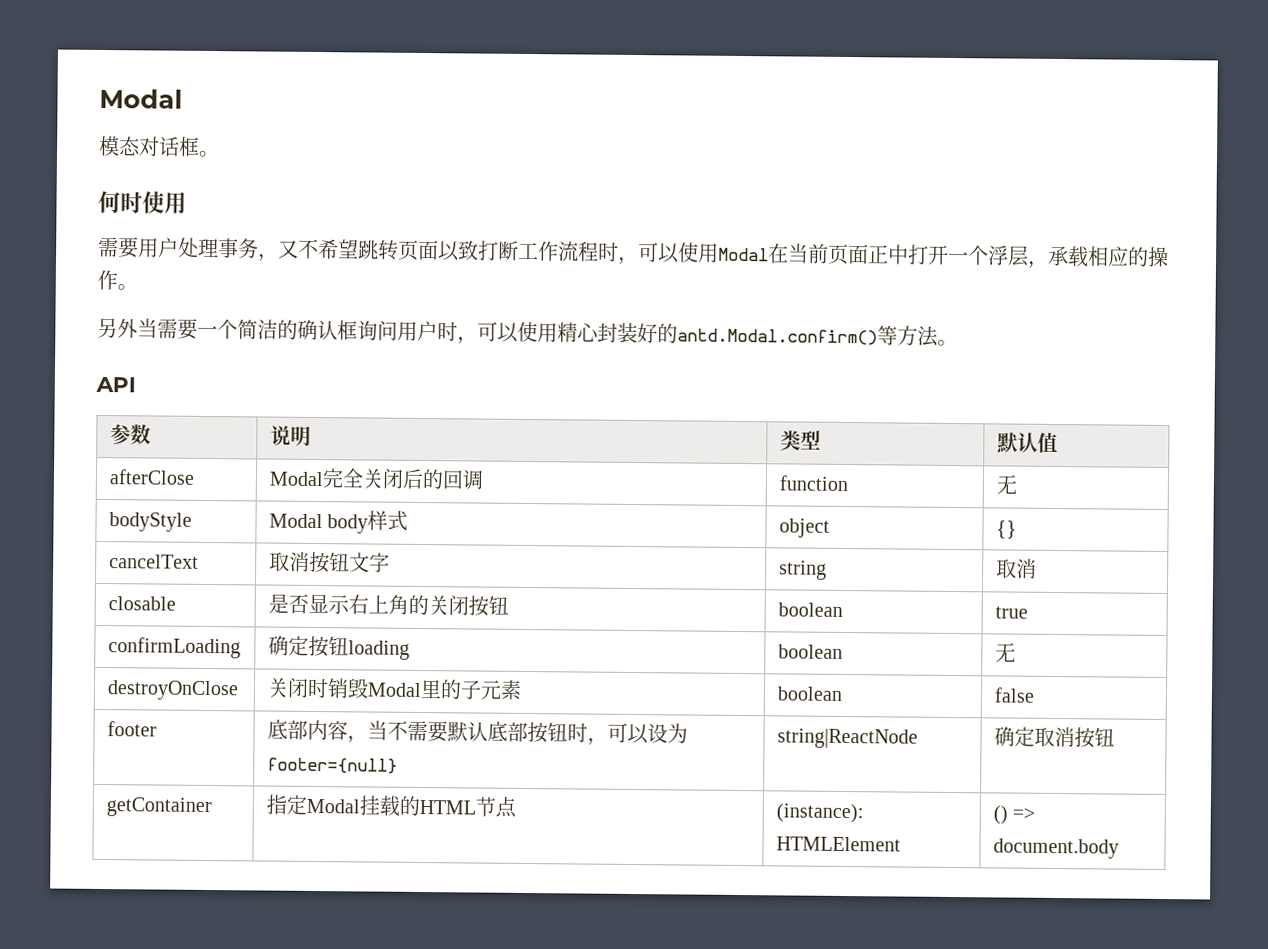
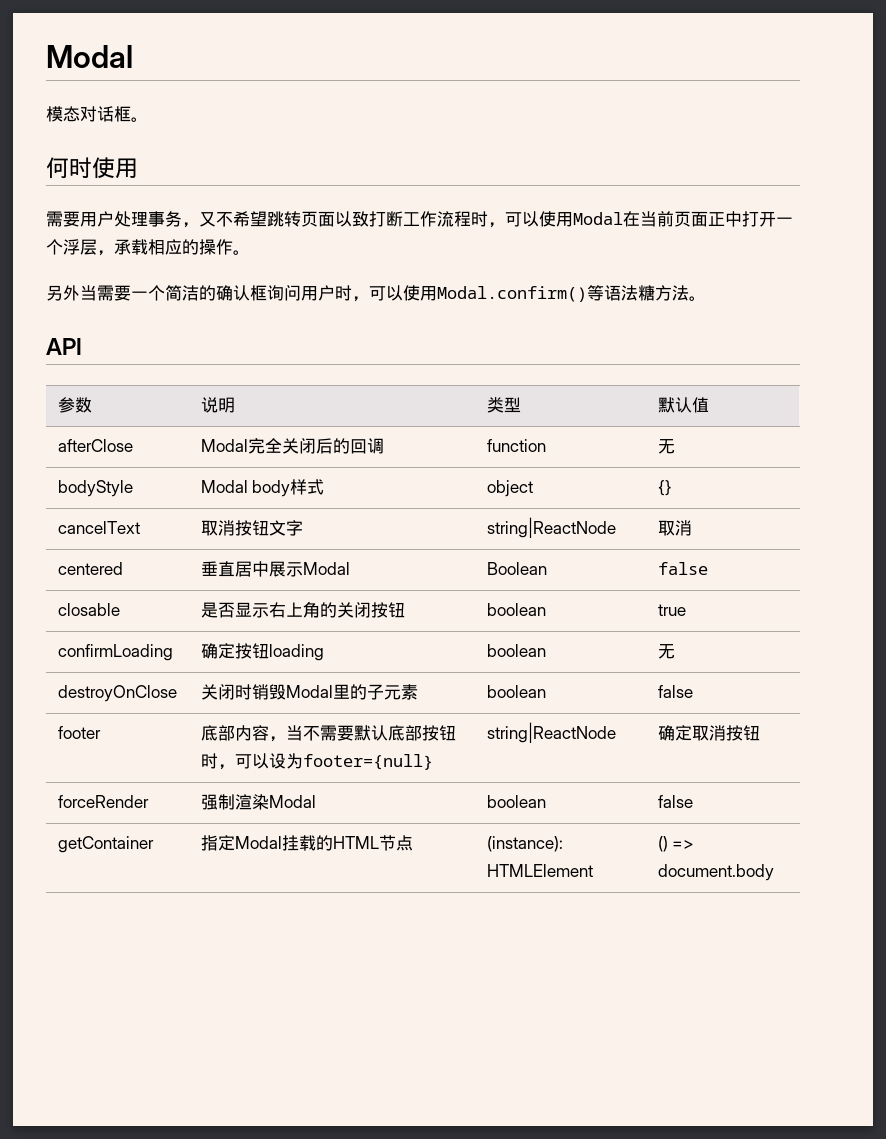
- 另外当需要一个简洁的确认框询问用户时，可以使用精心封装好的antd.Modal.confirm()等方法。
+ 另外当需要一个简洁的确认框询问用户时，可以使用Modal.confirm()等语法糖方法。
- cancelText | 取消按钮文字 | string | 取消
+ cancelText | 取消按钮文字 | string|ReactNode | 取消
+ centered | 垂直居中展示Modal | Boolean | false
+ forceRender | 强制渲染Modal | boolean | false

